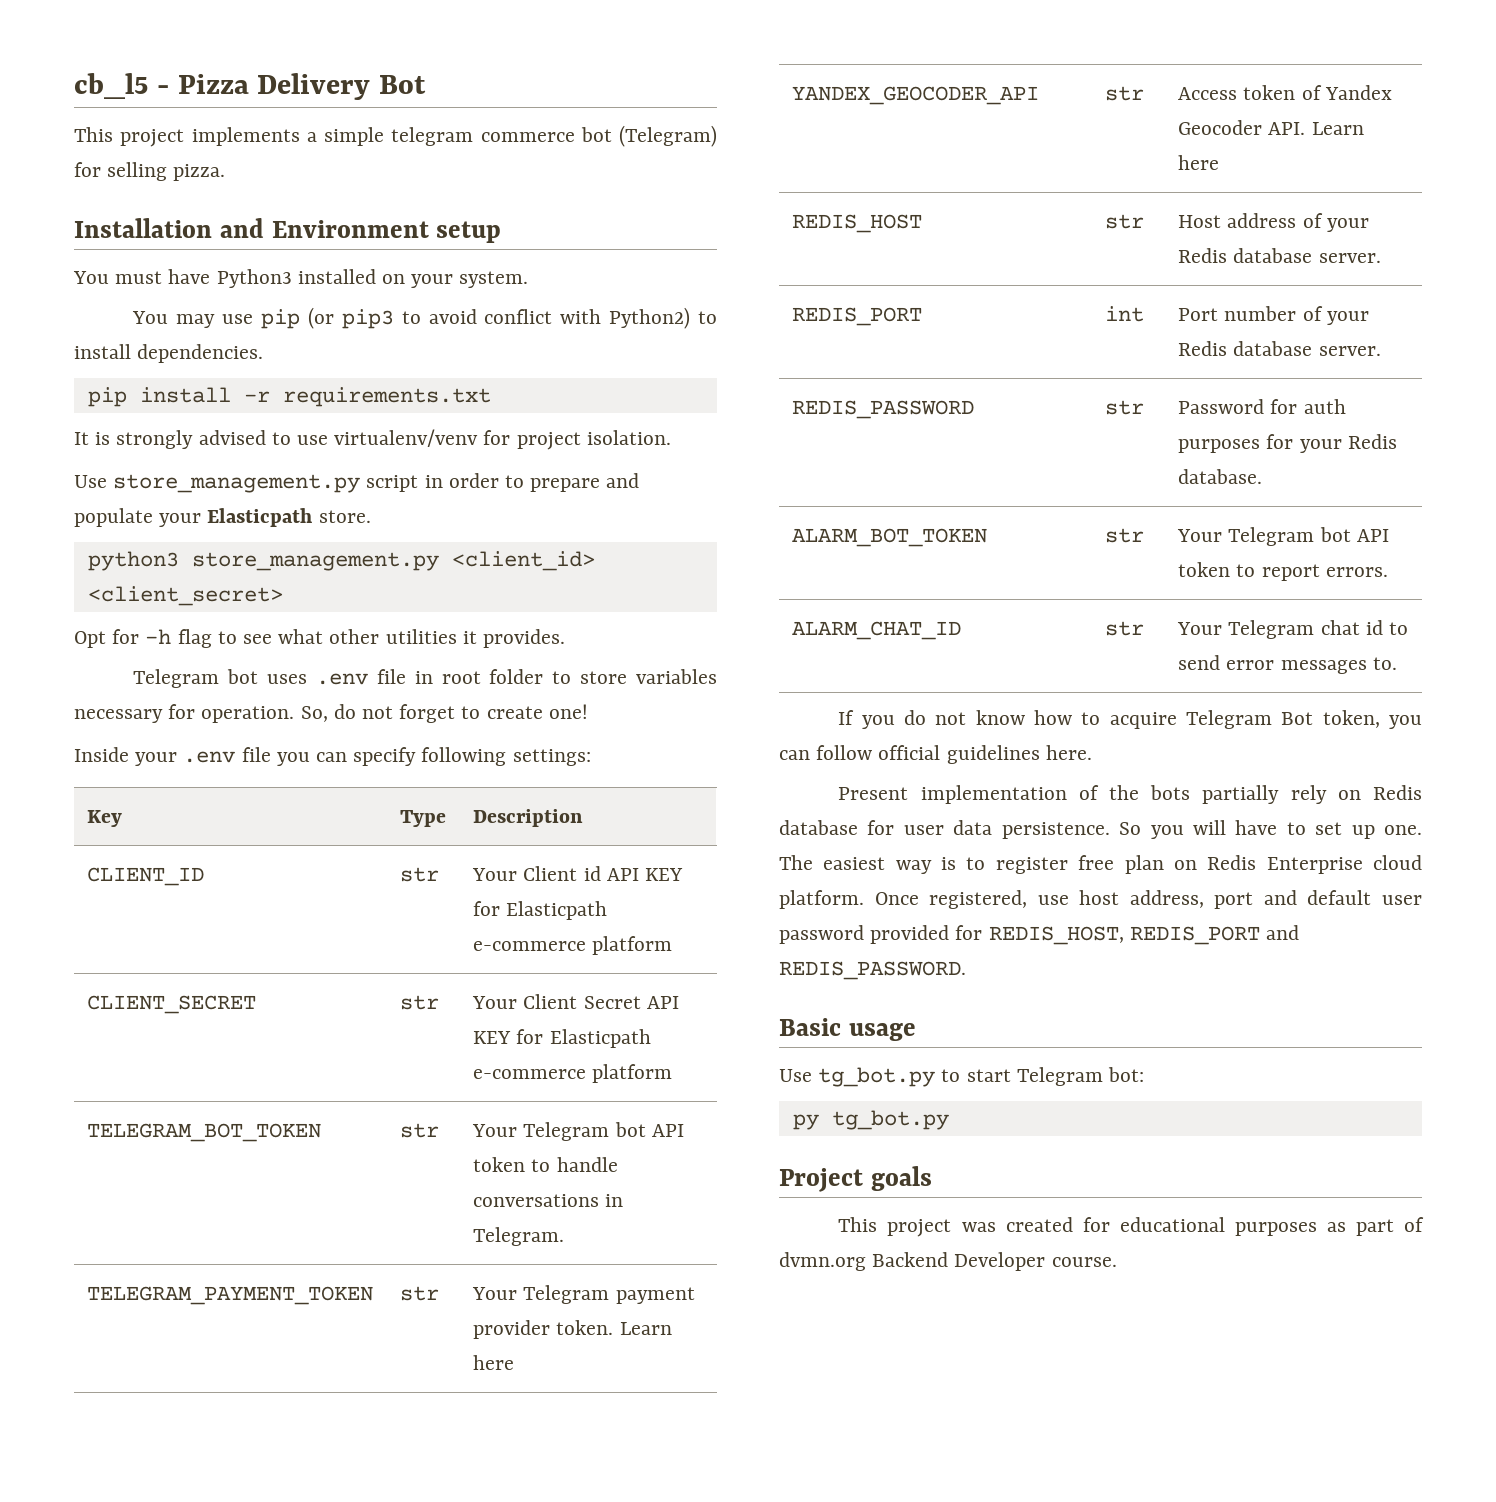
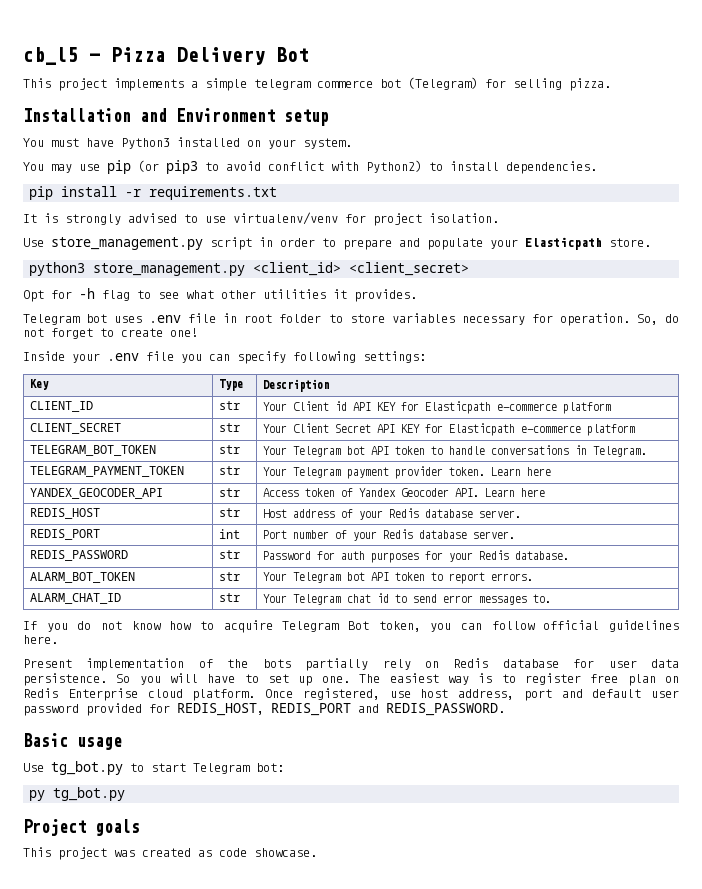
- This project was created for educational purposes as part of dvmn.org Backend Developer course.
+ This project was created as code showcase.

